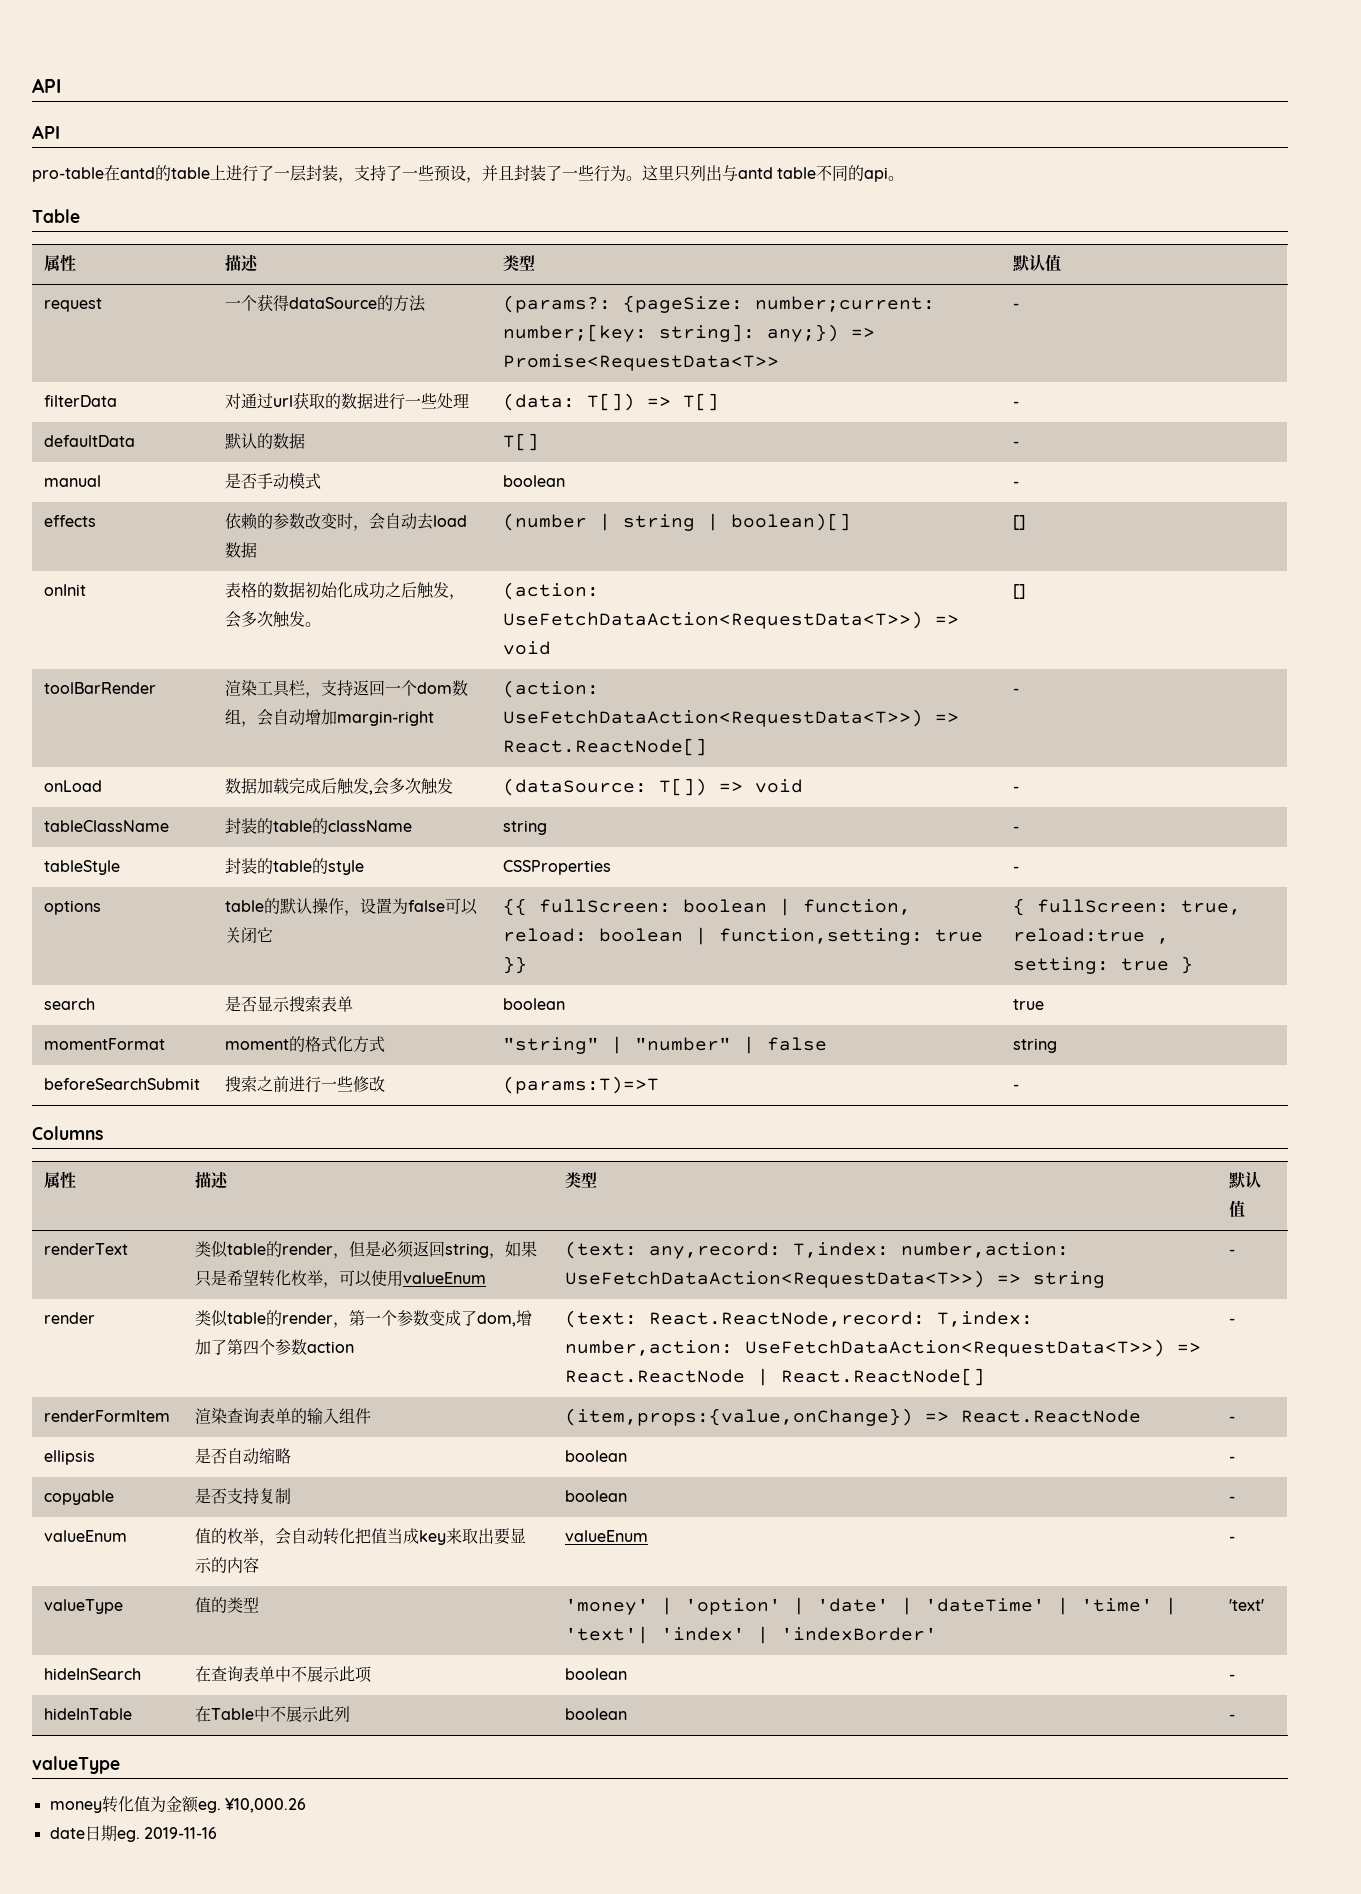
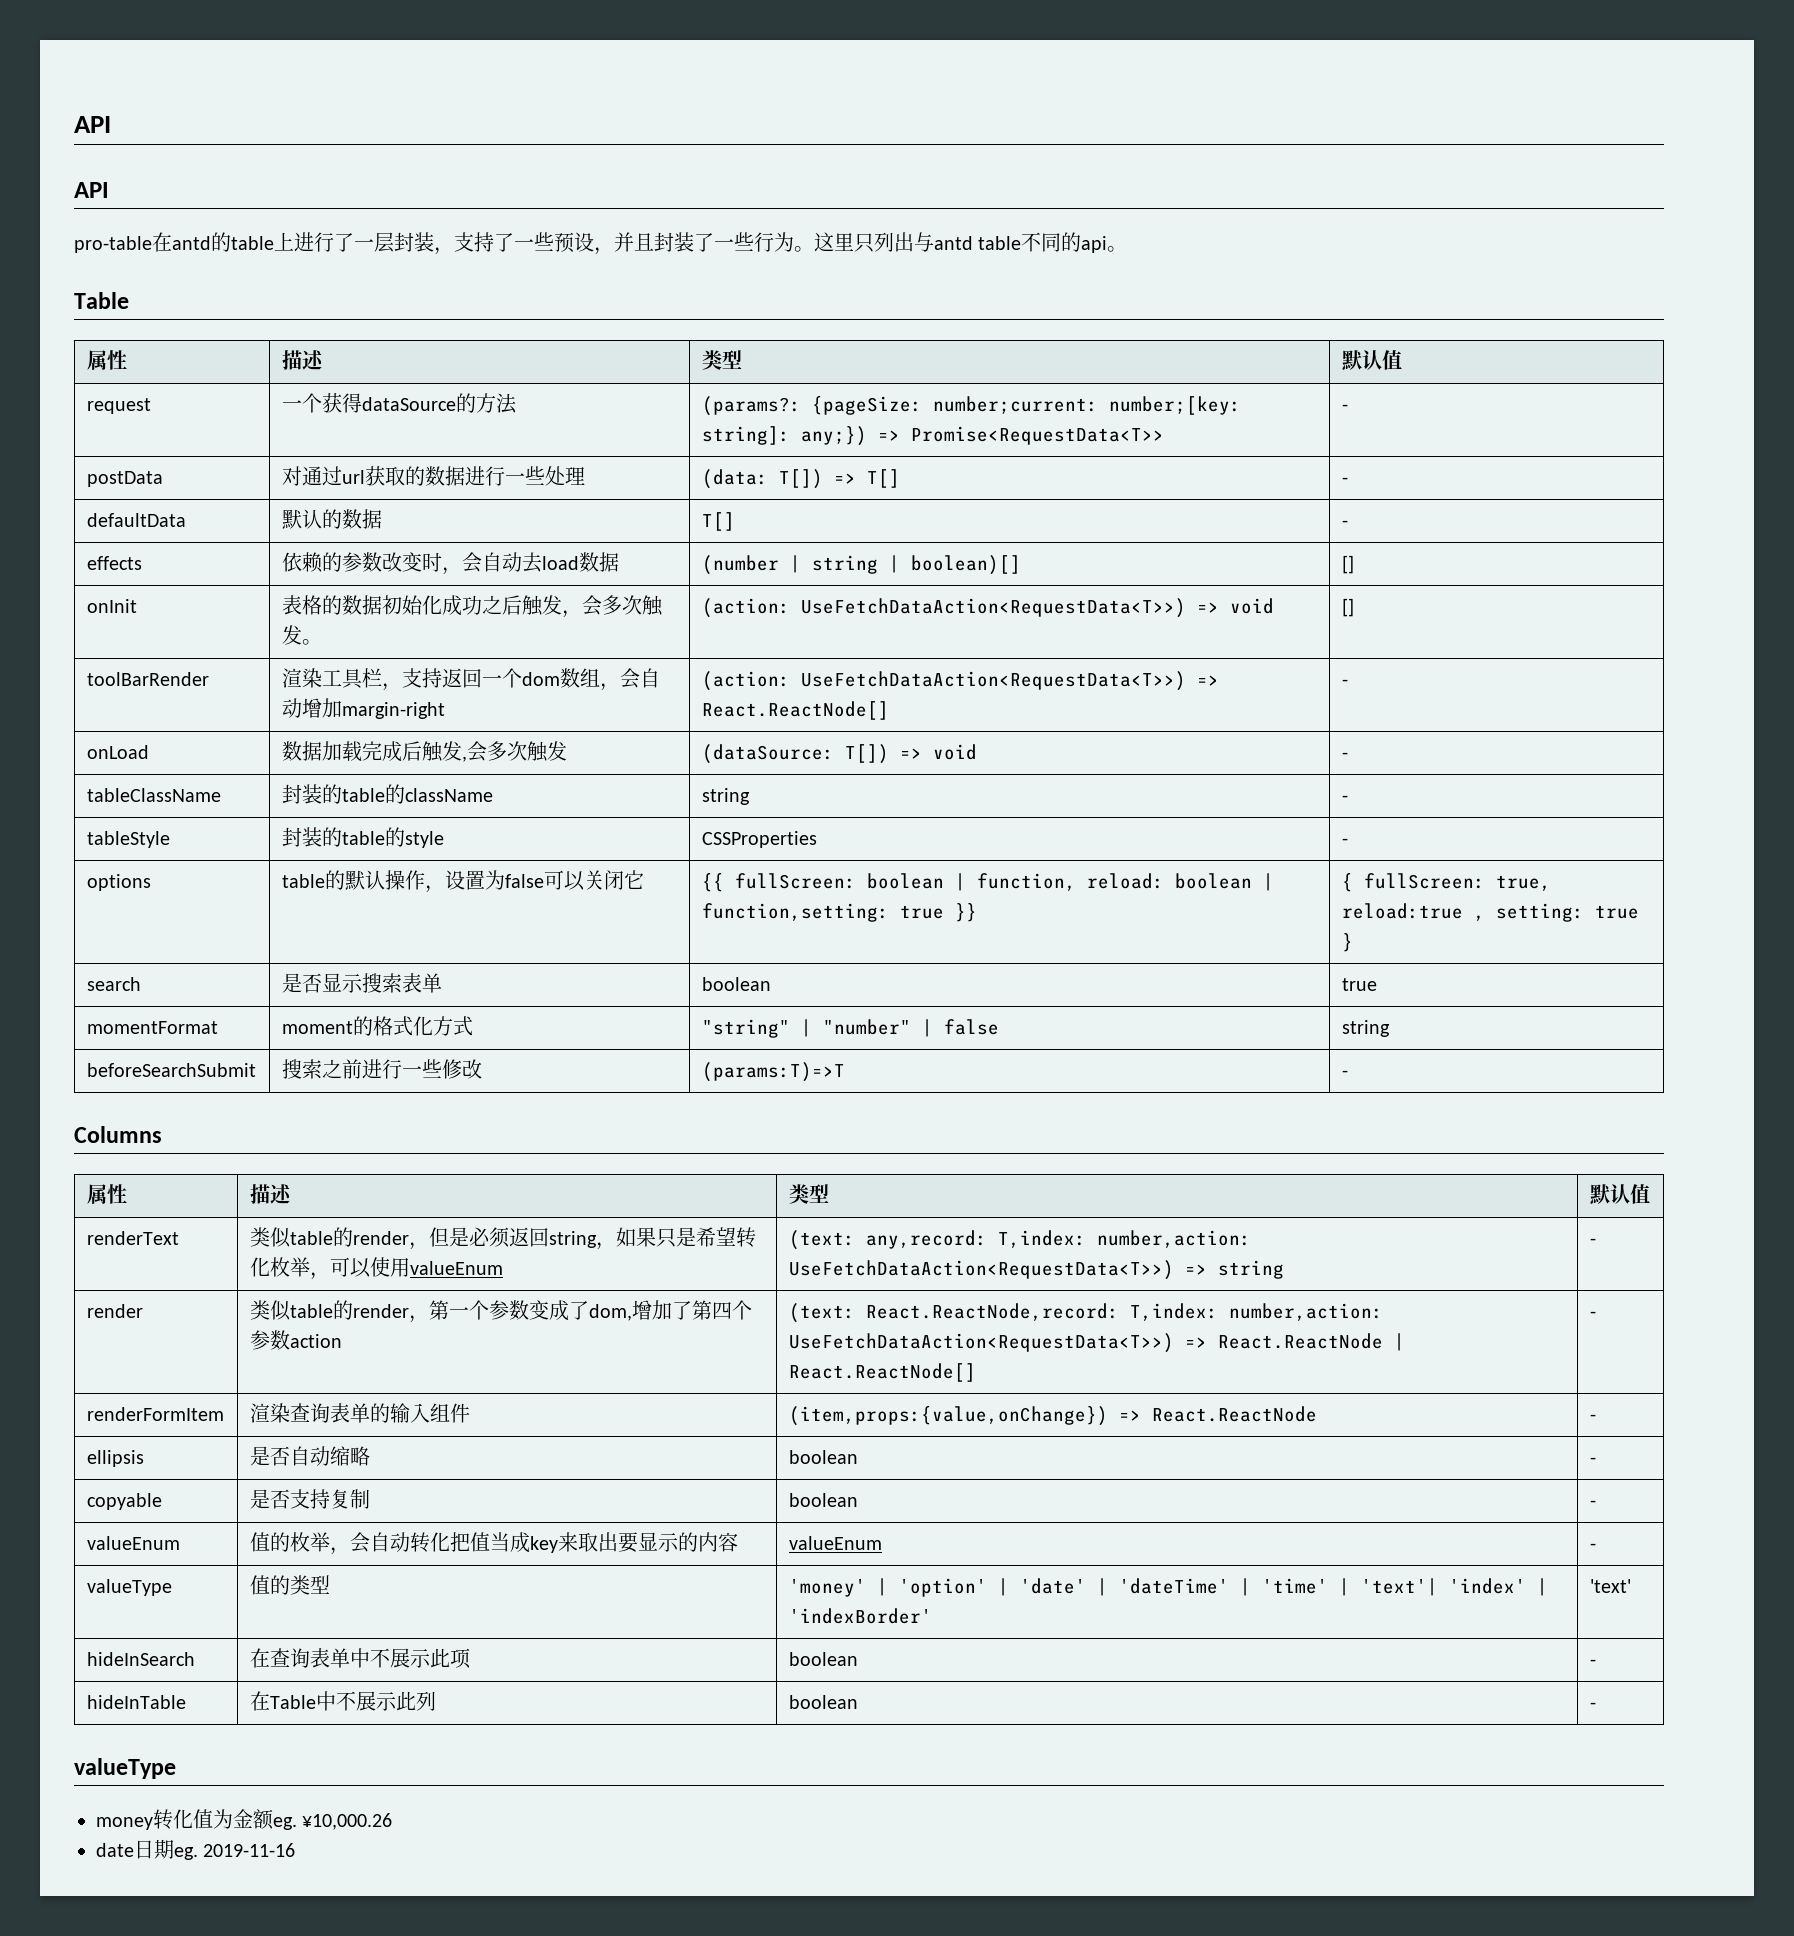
- filterData | 对通过url获取的数据进行一些处理 | (data: T[]) => T[] | -
+ postData | 对通过url获取的数据进行一些处理 | (data: T[]) => T[] | -
- manual | 是否手动模式 | boolean | -

